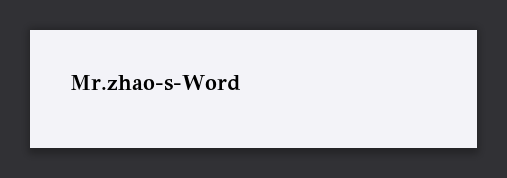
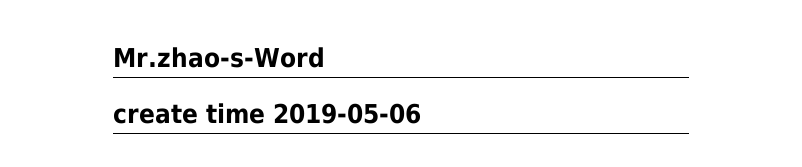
+ create time 2019-05-06

